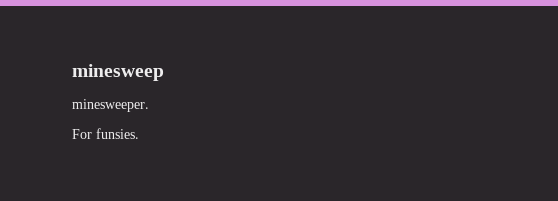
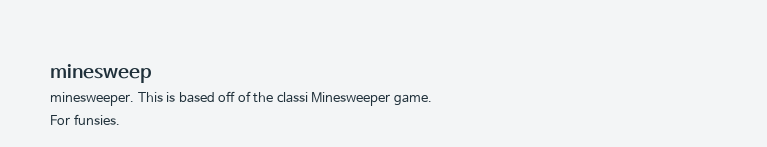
+ This is based off of the classi Minesweeper game.

